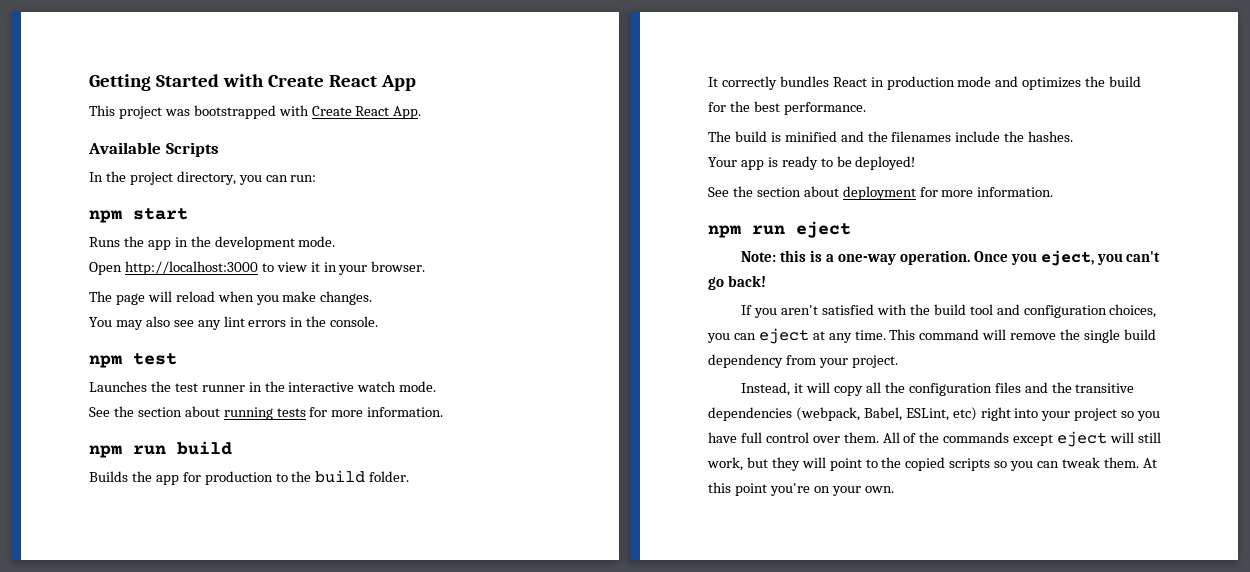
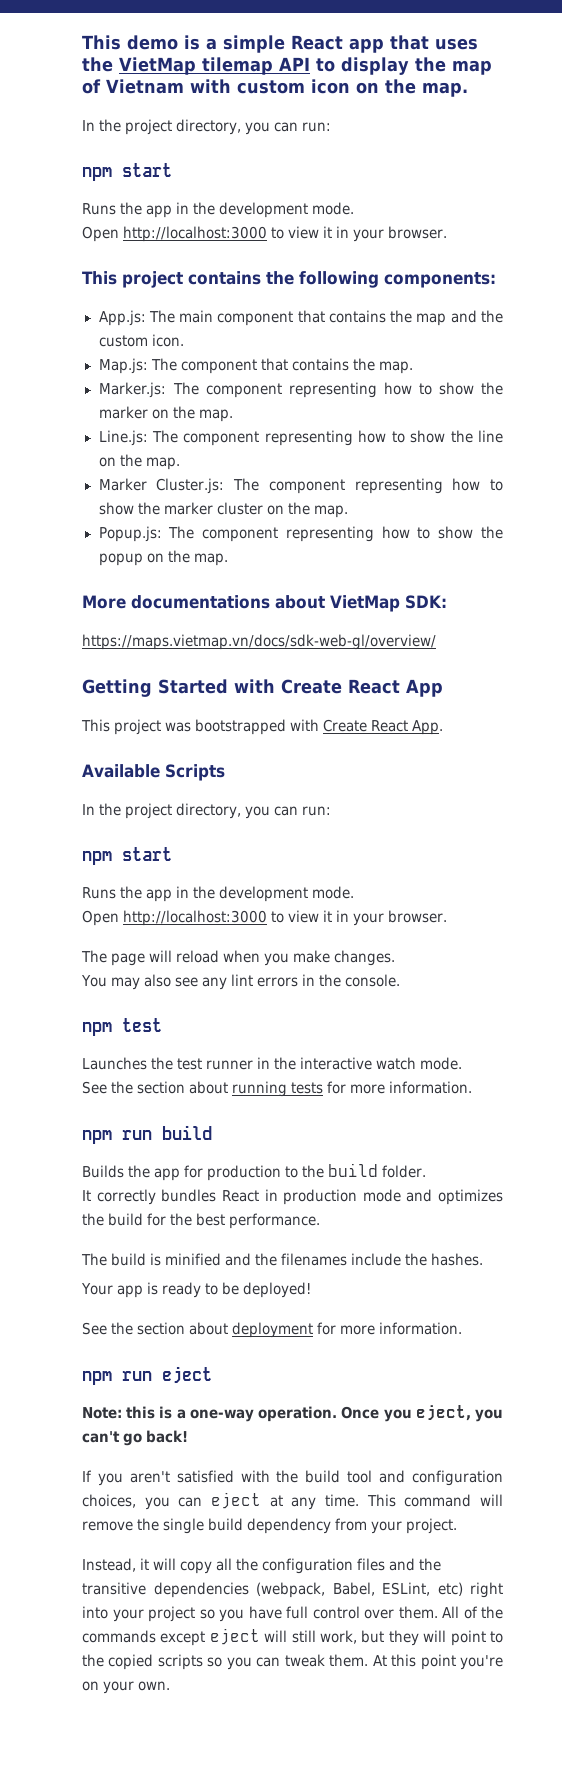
+ This demo is a simple React app that uses the VietMap tilemap API to display the map of Vietnam with custom icon on the map.
+ In the project directory, you can run:
+ npm start
+ Runs the app in the development mode.
+ Open http://localhost:3000 to view it in your browser.
+ This project contains the following components:
+ App.js: The main component that contains the map and the custom icon.
+ Map.js: The component that contains the map.
+ Marker.js: The component representing how to show the marker on the map.
+ Line.js: The component representing how to show the line on the map.
+ Marker Cluster.js: The component representing how to show the marker cluster on the map.
+ Popup.js: The component representing how to show the popup on the map.
+ More documentations about VietMap SDK:
+ https://maps.vietmap.vn/docs/sdk-web-gl/overview/

